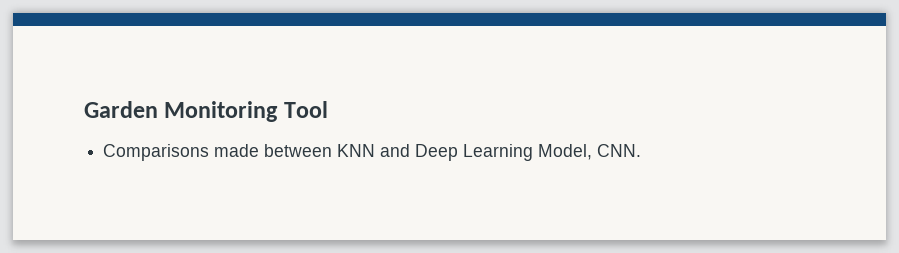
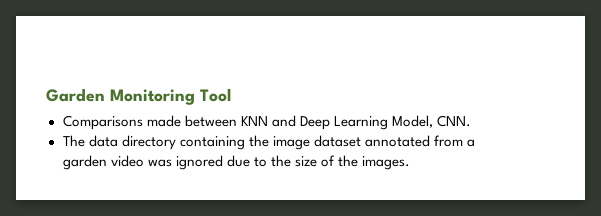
+ The data directory containing the image dataset annotated from a garden video was ignored due to the size of the images.

